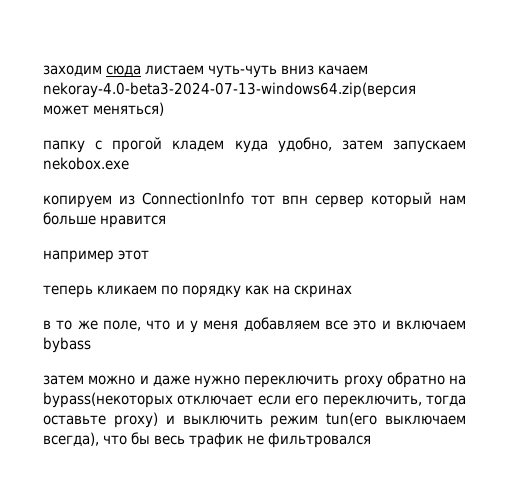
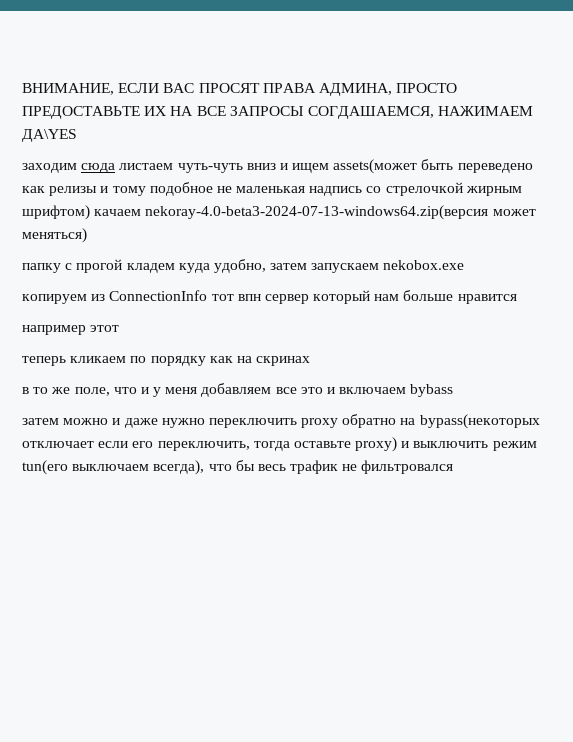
+ ВНИМАНИЕ, ЕСЛИ ВАС ПРОСЯТ ПРАВА АДМИНА, ПРОСТО ПРЕДОСТАВЬТЕ ИХ НА ВСЕ ЗАПРОСЫ СОГДАШАЕМСЯ, НАЖИМАЕМ ДА\YES
- заходим сюда листаем чуть-чуть вниз качаем nekoray-4.0-beta3-2024-07-13-windows64.zip(версия может меняться)
+ заходим сюда листаем чуть-чуть вниз и ищем assets(может быть переведено как релизы и тому подобное не маленькая надпись со стрелочкой жирным шрифтом) качаем nekoray-4.0-beta3-2024-07-13-windows64.zip(версия может меняться)

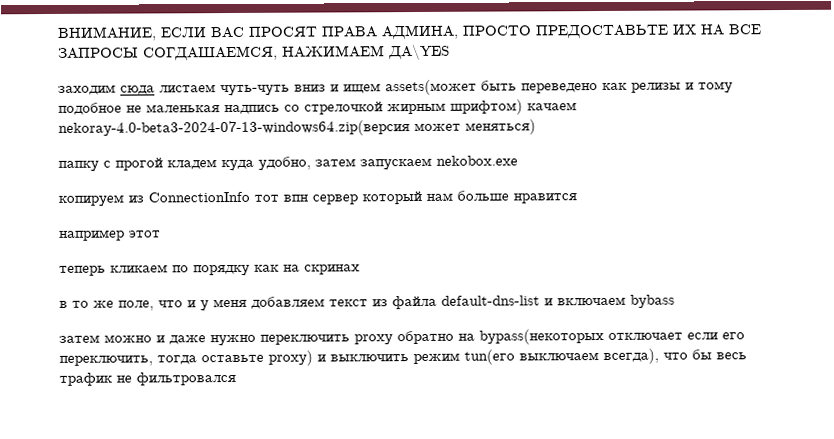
- в то же поле, что и у меня добавляем все это и включаем bybass
+ в то же поле, что и у меня добавляем текст из файла default-dns-list и включаем bybass

